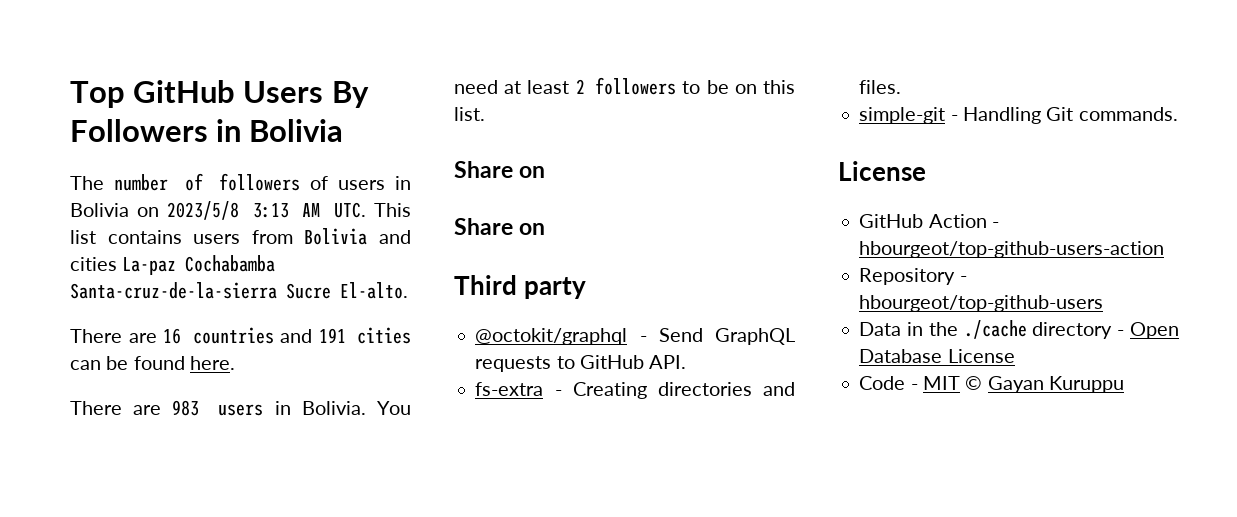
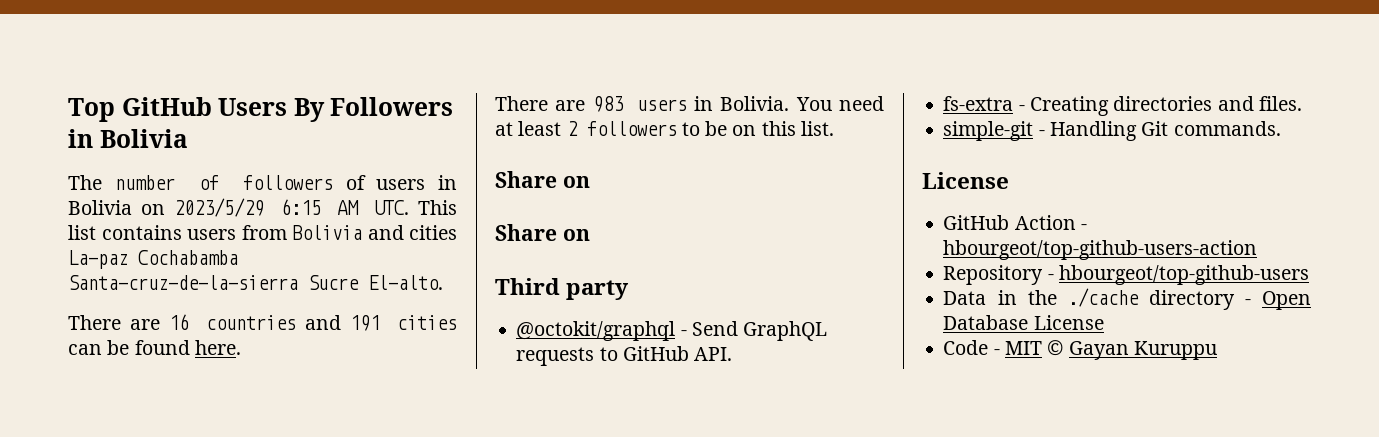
- The number of followers of users in Bolivia on 2023/5/8 3:13 AM UTC. This list contains users from Bolivia and cities La-paz Cochabamba Santa-cruz-de-la-sierra Sucre El-alto.
+ The number of followers of users in Bolivia on 2023/5/29 6:15 AM UTC. This list contains users from Bolivia and cities La-paz Cochabamba Santa-cruz-de-la-sierra Sucre El-alto.

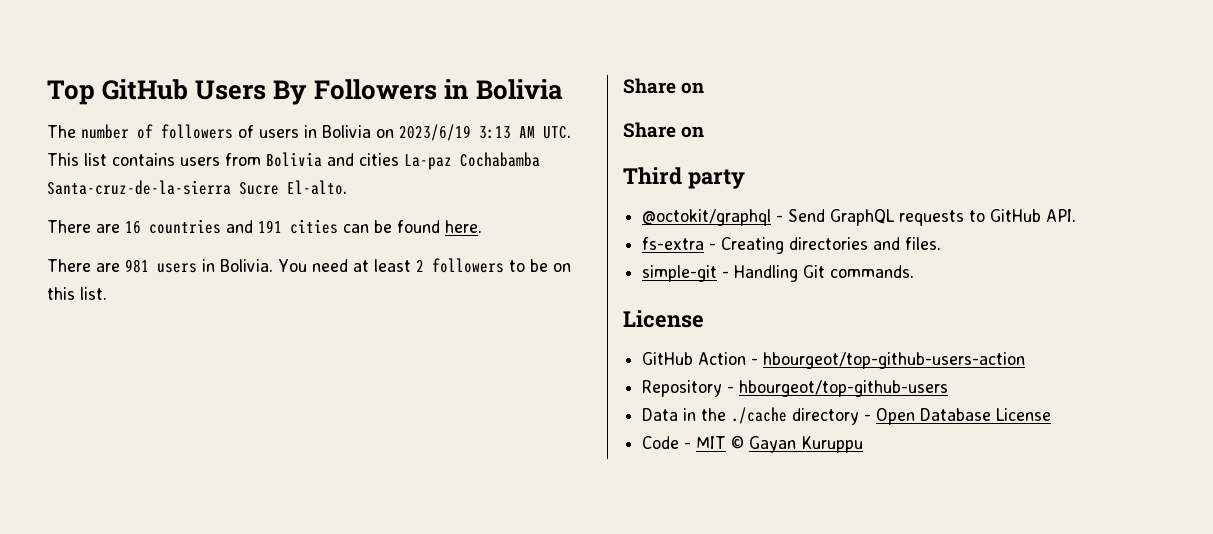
- The number of followers of users in Bolivia on 2023/5/29 6:15 AM UTC. This list contains users from Bolivia and cities La-paz Cochabamba Santa-cruz-de-la-sierra Sucre El-alto.
+ The number of followers of users in Bolivia on 2023/6/19 3:13 AM UTC. This list contains users from Bolivia and cities La-paz Cochabamba Santa-cruz-de-la-sierra Sucre El-alto.
- There are 983 users in Bolivia.
+ There are 981 users in Bolivia.

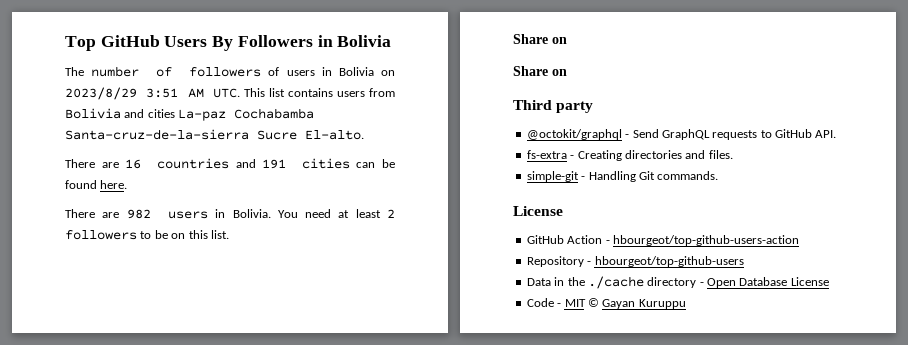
- The number of followers of users in Bolivia on 2023/6/19 3:13 AM UTC. This list contains users from Bolivia and cities La-paz Cochabamba Santa-cruz-de-la-sierra Sucre El-alto.
+ The number of followers of users in Bolivia on 2023/8/29 3:51 AM UTC. This list contains users from Bolivia and cities La-paz Cochabamba Santa-cruz-de-la-sierra Sucre El-alto.
- There are 981 users in Bolivia.
+ There are 982 users in Bolivia.

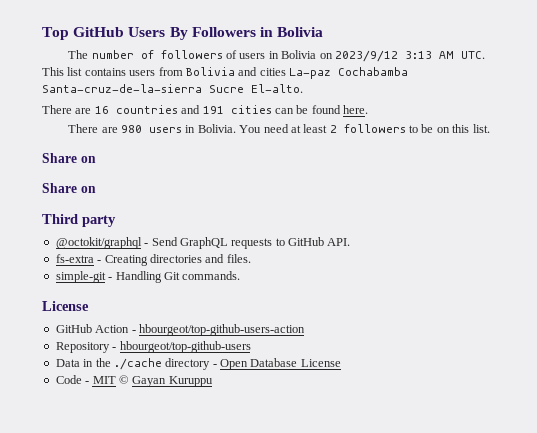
- The number of followers of users in Bolivia on 2023/8/29 3:51 AM UTC. This list contains users from Bolivia and cities La-paz Cochabamba Santa-cruz-de-la-sierra Sucre El-alto.
+ The number of followers of users in Bolivia on 2023/9/12 3:13 AM UTC. This list contains users from Bolivia and cities La-paz Cochabamba Santa-cruz-de-la-sierra Sucre El-alto.
- There are 982 users in Bolivia.
+ There are 980 users in Bolivia.

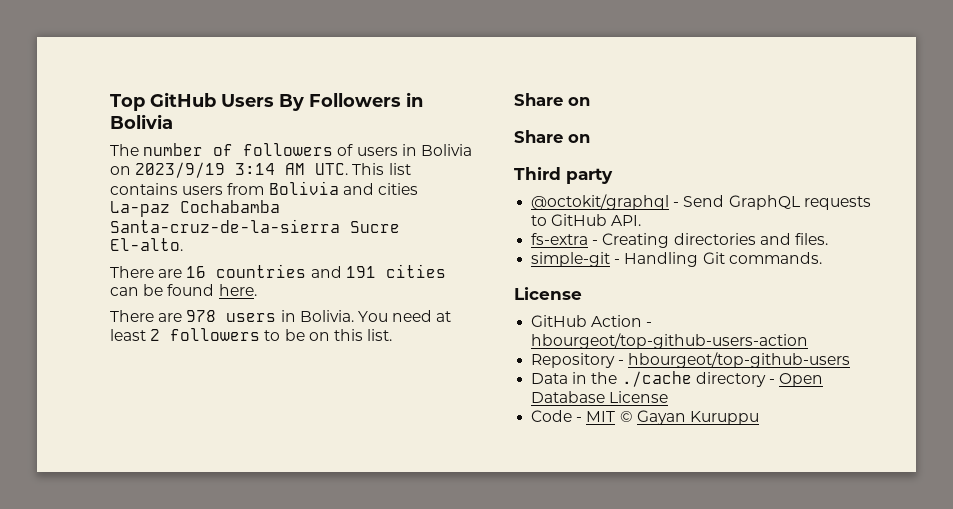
- The number of followers of users in Bolivia on 2023/9/12 3:13 AM UTC. This list contains users from Bolivia and cities La-paz Cochabamba Santa-cruz-de-la-sierra Sucre El-alto.
+ The number of followers of users in Bolivia on 2023/9/19 3:14 AM UTC. This list contains users from Bolivia and cities La-paz Cochabamba Santa-cruz-de-la-sierra Sucre El-alto.
- There are 980 users in Bolivia.
+ There are 978 users in Bolivia.

